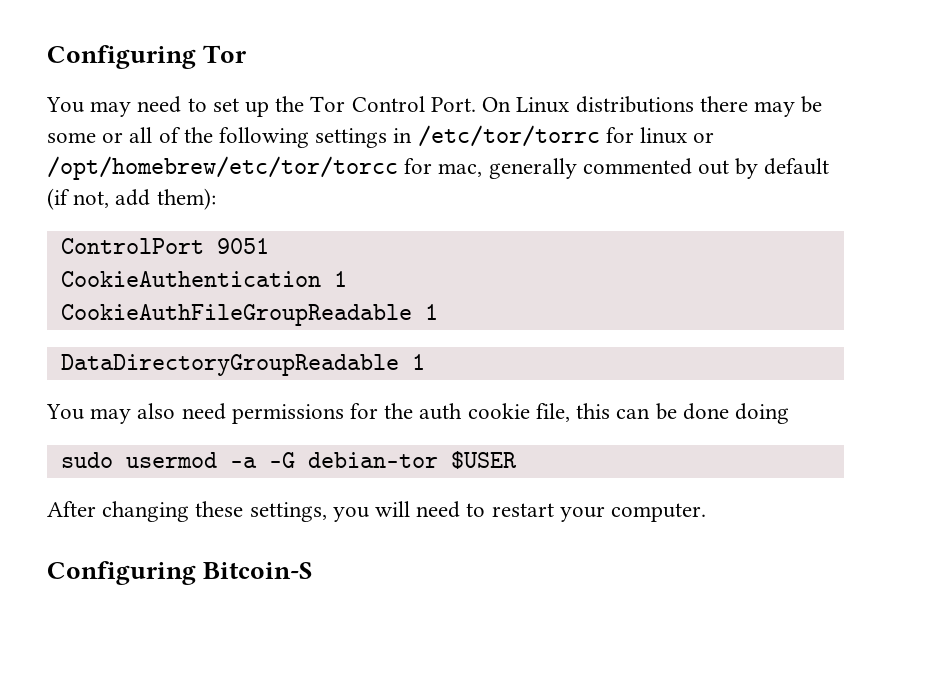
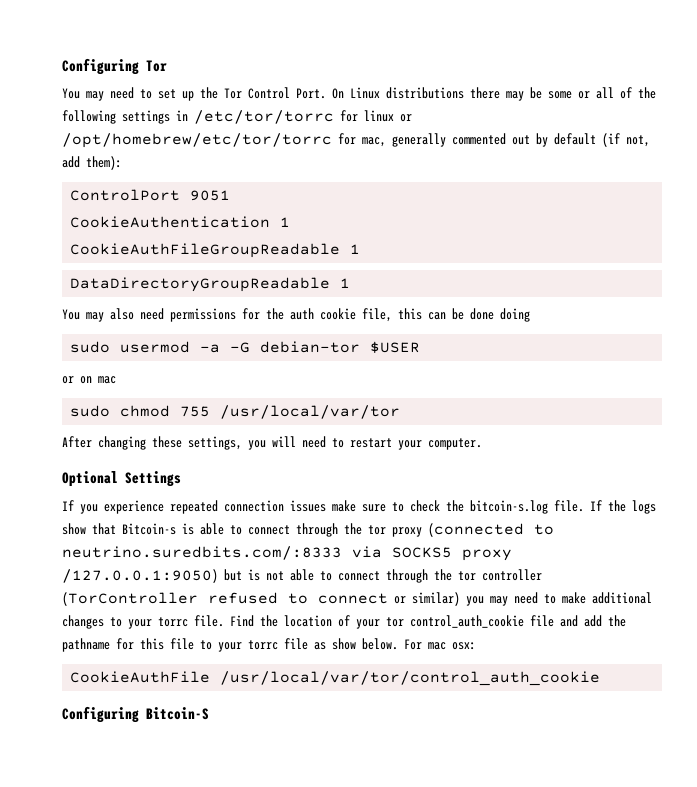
- On Linux distributions there may be some or all of the following settings in /etc/tor/torrc for linux or /opt/homebrew/etc/tor/torcc for mac, generally commented out by default (if not, add them):
+ On Linux distributions there may be some or all of the following settings in /etc/tor/torrc for linux or /opt/homebrew/etc/tor/torrc for mac, generally commented out by default (if not, add them):
+ or on mac
+ sudo chmod 755 /usr/local/var/tor
+ Optional Settings
+ If you experience repeated connection issues make sure to check the bitcoin-s.log file. If the logs show that Bitcoin-s is able to connect through the tor proxy (connected to neutrino.suredbits.com/:8333 via SOCKS5 proxy /127.0.0.1:9050) but is not able to connect through the tor controller (TorController refused to connect or similar) you may need to make additional changes to your torrc file. Find the location of your tor control_auth_cookie file and add the pathname for this file to your torrc file as show below. For mac osx:
+ CookieAuthFile /usr/local/var/tor/control_auth_cookie

